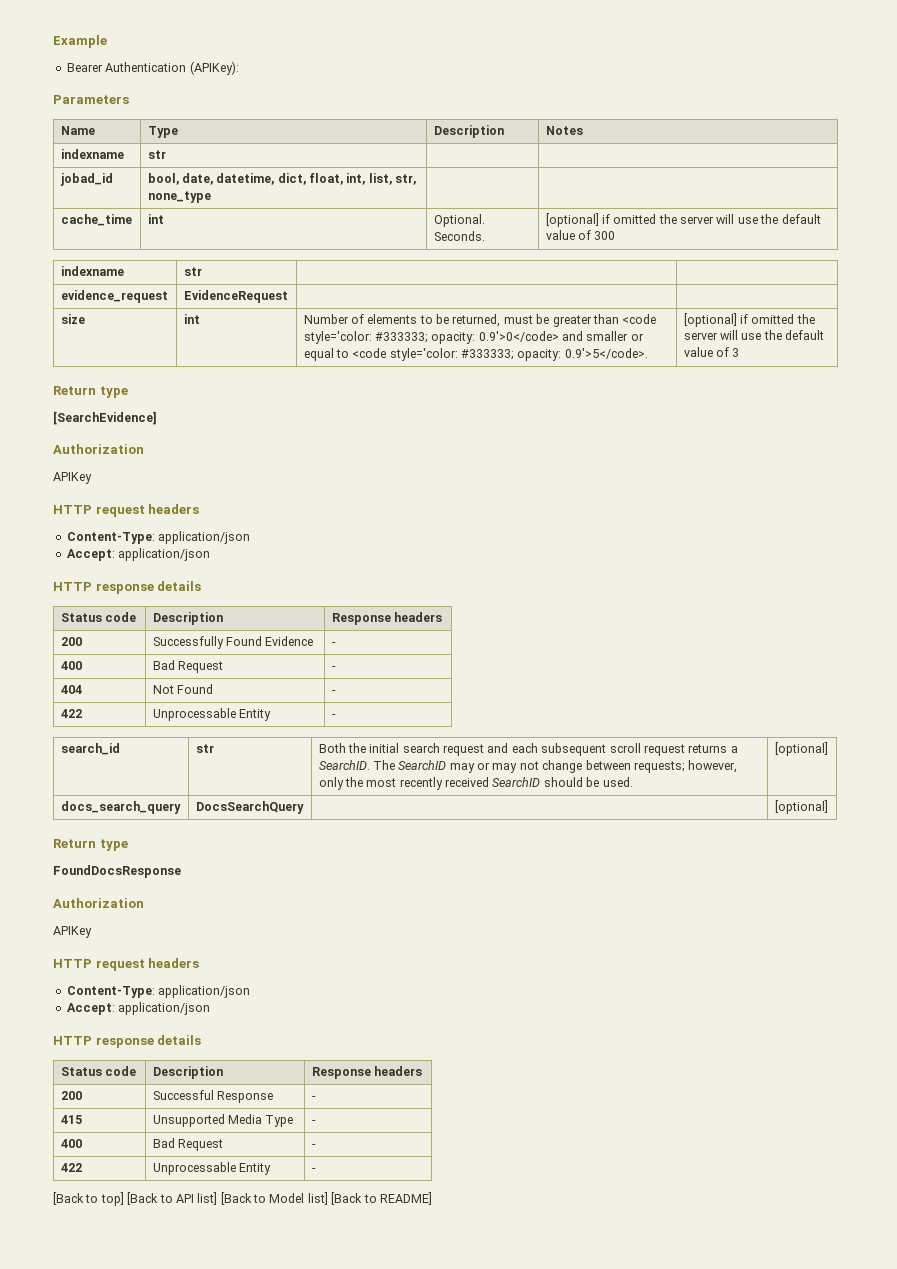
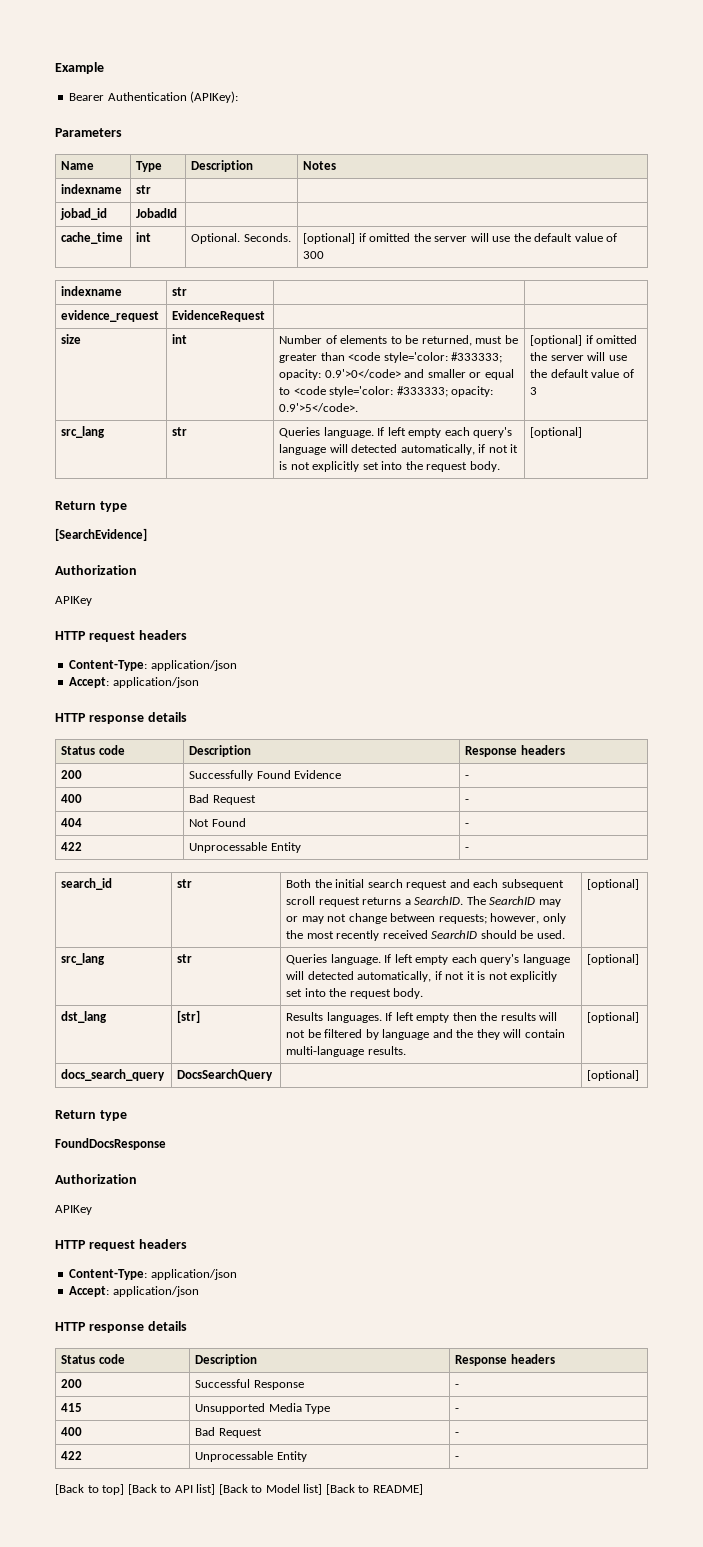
- jobad_id | bool, date, datetime, dict, float, int, list, str, none_type | |
+ jobad_id | JobadId | |
  size | int | Number of elements to be returned, must be greater than <code style='color: #333333; opacity: 0.9'>0</code> and smaller or equal to <code style='color: #333333; opacity: 0.9'>5</code>. | [optional] if omitted the server will use the default value of 3
+ src_lang | str | Queries language. If left empty each query's language will detected automatically, if not it is not explicitly set into the request body. | [optional]
  search_id | str | Both the initial search request and each subsequent scroll request returns a SearchID. The SearchID may or may not change between requests; however, only the most recently received SearchID should be used. | [optional]
+ src_lang | str | Queries language. If left empty each query's language will detected automatically, if not it is not explicitly set into the request body. | [optional]
+ dst_lang | [str] | Results languages. If left empty then the results will not be filtered by language and the they will contain multi-language results. | [optional]

